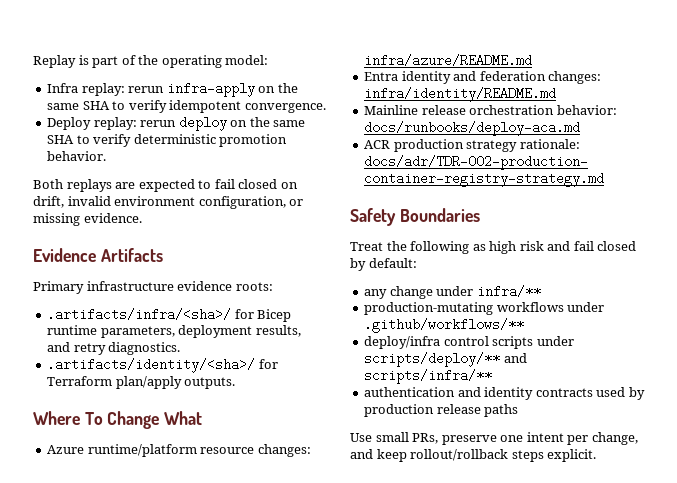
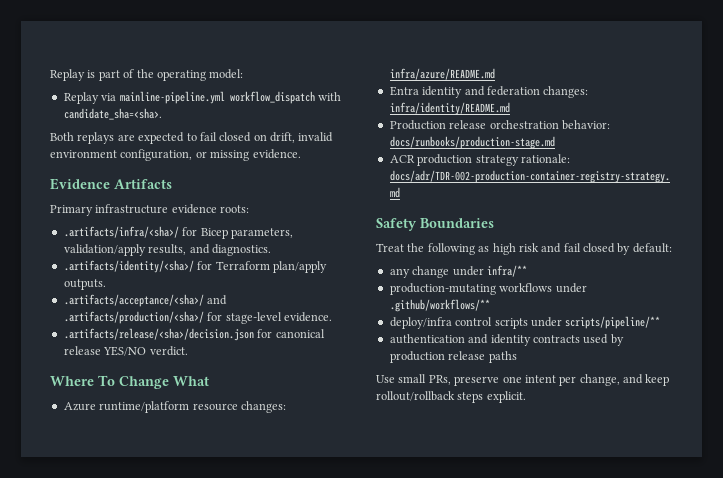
- Infra replay: rerun infra-apply on the same SHA to verify idempotent convergence.
- Deploy replay: rerun deploy on the same SHA to verify deterministic promotion behavior.
+ Replay via mainline-pipeline.yml workflow_dispatch with candidate_sha=<sha>.
- .artifacts/infra/<sha>/ for Bicep runtime parameters, deployment results, and retry diagnostics.
+ .artifacts/infra/<sha>/ for Bicep parameters, validation/apply results, and diagnostics.
+ .artifacts/acceptance/<sha>/ and .artifacts/production/<sha>/ for stage-level evidence.
+ .artifacts/release/<sha>/decision.json for canonical release YES/NO verdict.
- Mainline release orchestration behavior: docs/runbooks/deploy-aca.md
+ Production release orchestration behavior: docs/runbooks/production-stage.md
- deploy/infra control scripts under scripts/deploy/** and scripts/infra/**
+ deploy/infra control scripts under scripts/pipeline/**

